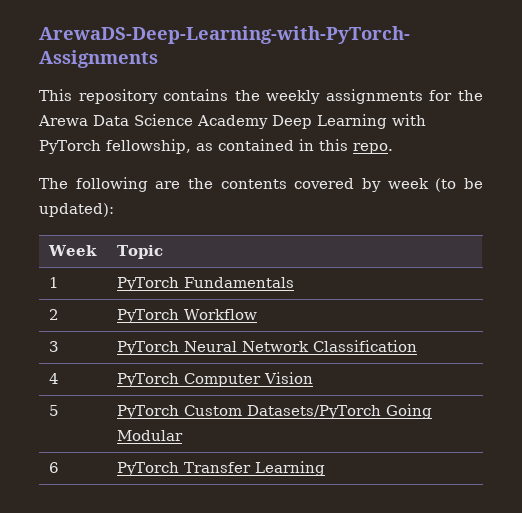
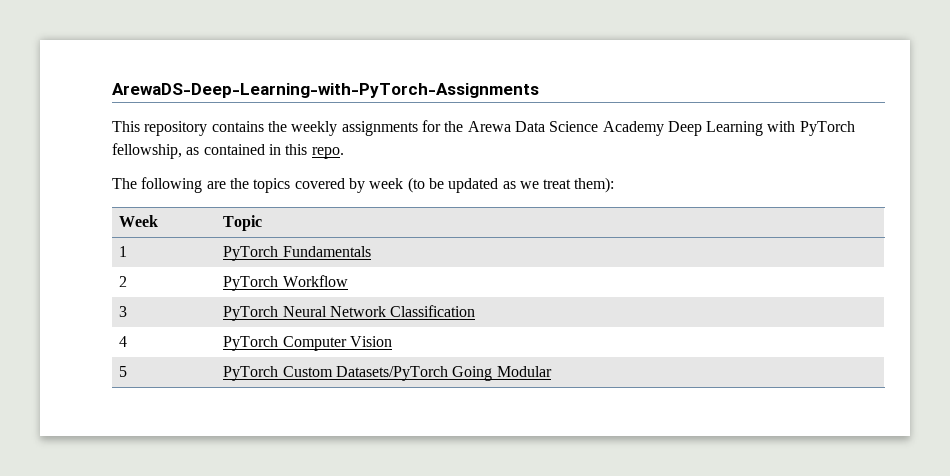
- The following are the contents covered by week (to be updated):
+ The following are the topics covered by week (to be updated as we treat them):
- 6 | PyTorch Transfer Learning

